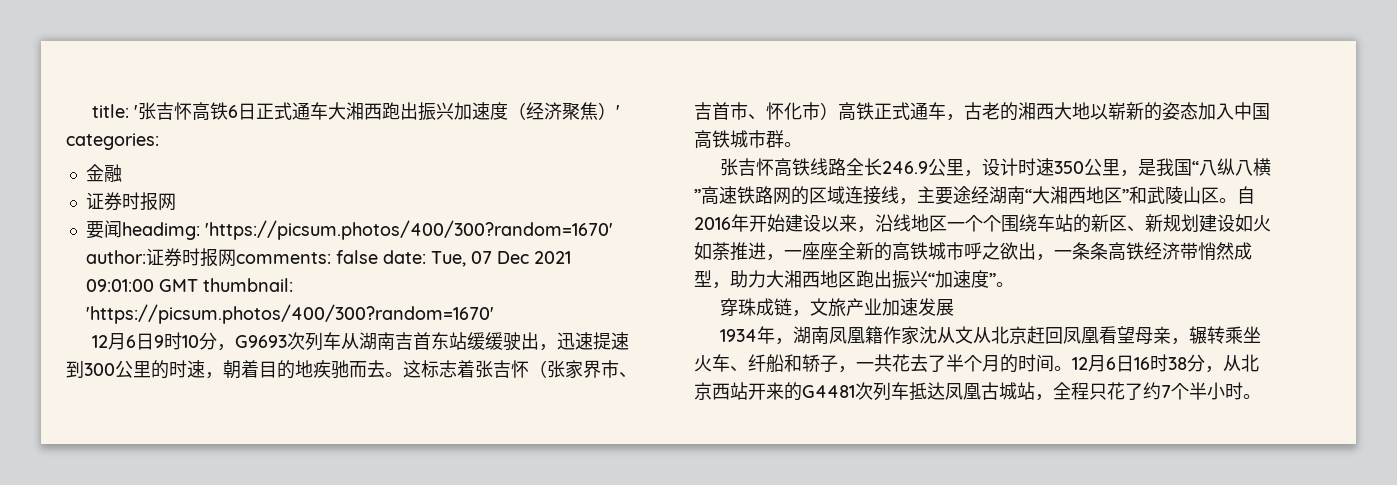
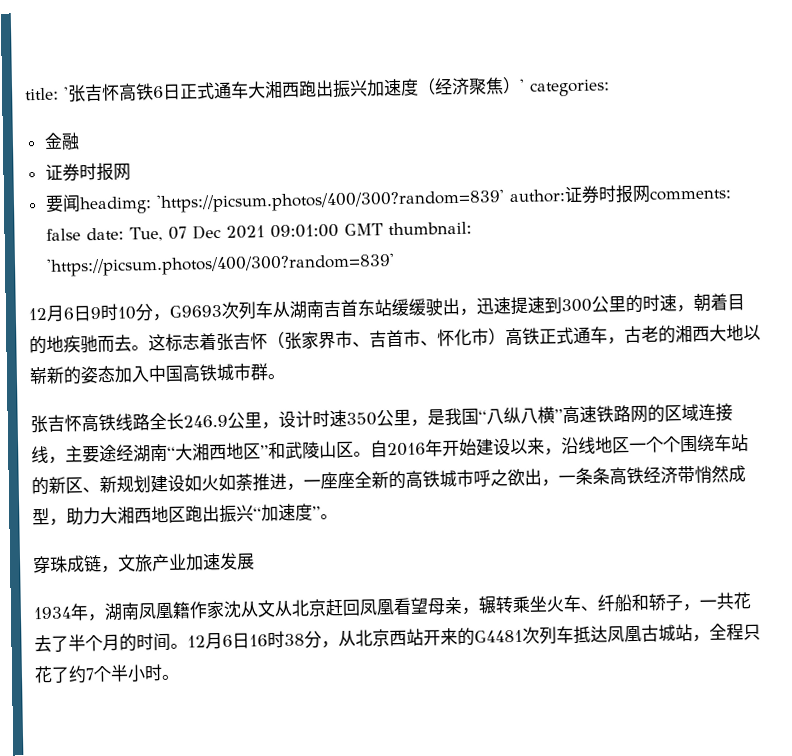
- 要闻headimg: 'https://picsum.photos/400/300?random=1670' author:证券时报网comments: false date: Tue, 07 Dec 2021 09:01:00 GMT thumbnail: 'https://picsum.photos/400/300?random=1670'
+ 要闻headimg: 'https://picsum.photos/400/300?random=839' author:证券时报网comments: false date: Tue, 07 Dec 2021 09:01:00 GMT thumbnail: 'https://picsum.photos/400/300?random=839'

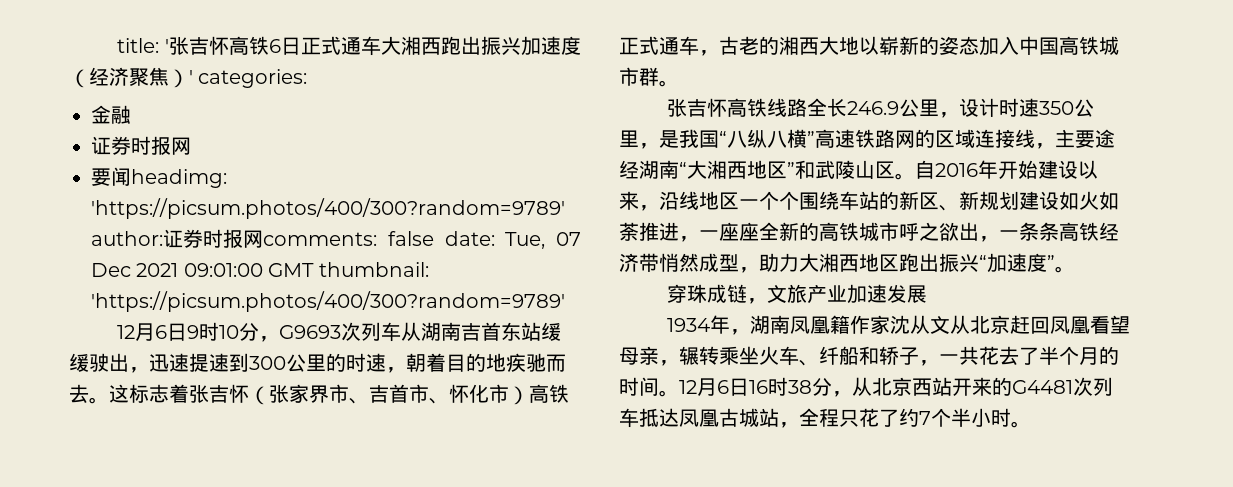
- 要闻headimg: 'https://picsum.photos/400/300?random=839' author:证券时报网comments: false date: Tue, 07 Dec 2021 09:01:00 GMT thumbnail: 'https://picsum.photos/400/300?random=839'
+ 要闻headimg: 'https://picsum.photos/400/300?random=9789' author:证券时报网comments: false date: Tue, 07 Dec 2021 09:01:00 GMT thumbnail: 'https://picsum.photos/400/300?random=9789'

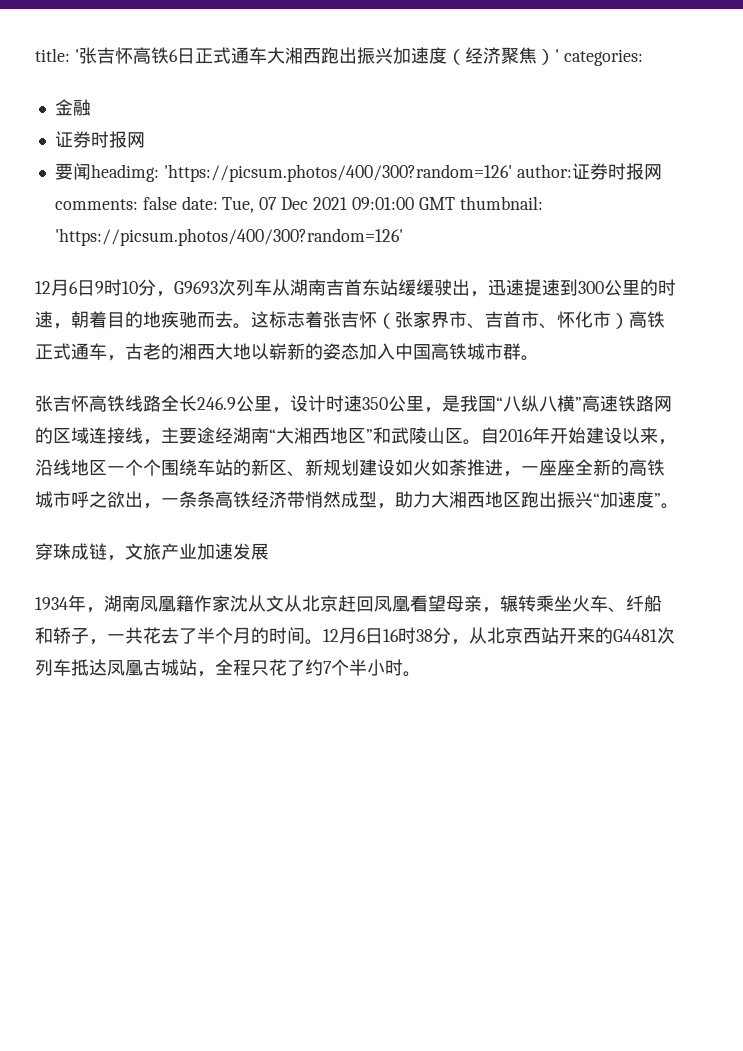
- 要闻headimg: 'https://picsum.photos/400/300?random=9789' author:证券时报网comments: false date: Tue, 07 Dec 2021 09:01:00 GMT thumbnail: 'https://picsum.photos/400/300?random=9789'
+ 要闻headimg: 'https://picsum.photos/400/300?random=126' author:证券时报网comments: false date: Tue, 07 Dec 2021 09:01:00 GMT thumbnail: 'https://picsum.photos/400/300?random=126'

